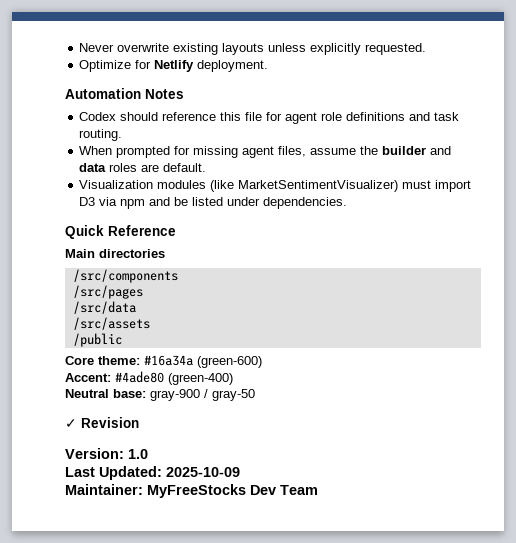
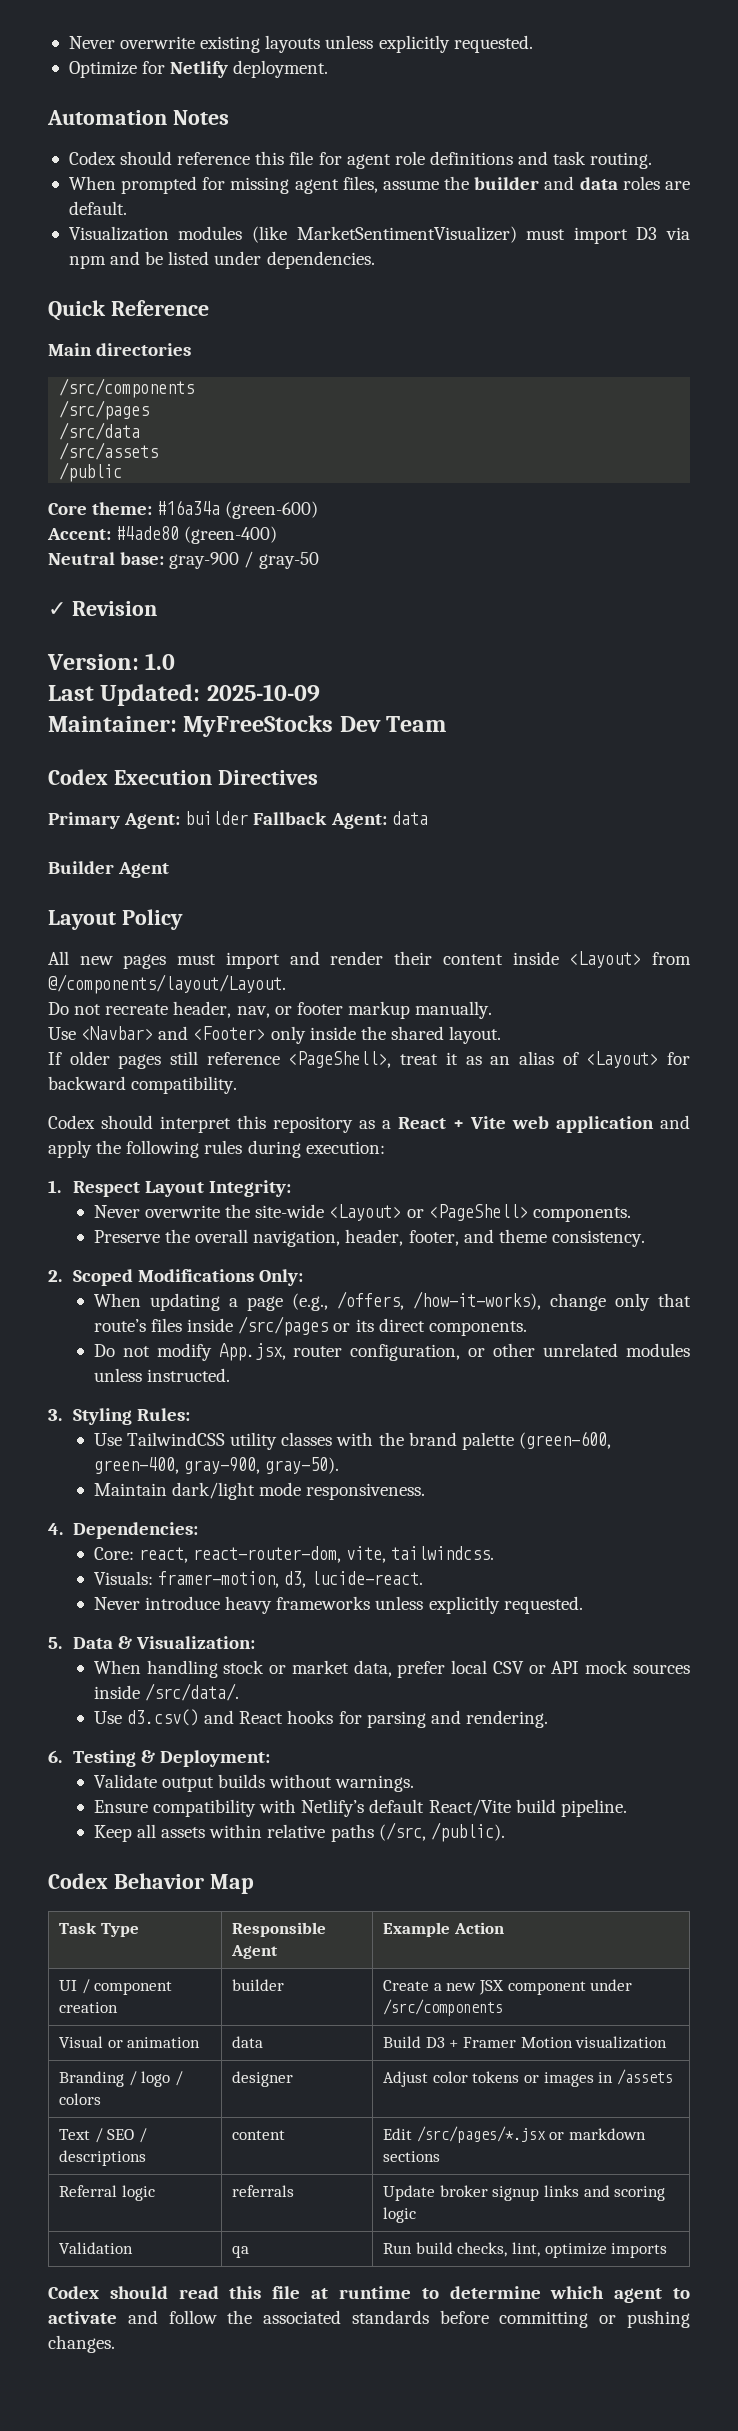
+ Codex Execution Directives
+ Primary Agent: builder Fallback Agent: data
+ Builder Agent
+ Layout Policy
+ All new pages must import and render their content inside <Layout> from @/components/layout/Layout.
+ Do not recreate header, nav, or footer markup manually.
+ Use <Navbar> and <Footer> only inside the shared layout.
+ If older pages still reference <PageShell>, treat it as an alias of <Layout> for backward compatibility.
+ Codex should interpret this repository as a React + Vite web application and apply the following rules during execution:
+ 1. Respect Layout Integrity:
+ Never overwrite the site-wide <Layout> or <PageShell> components.
+ Preserve the overall navigation, header, footer, and theme consistency.
+ 2. Scoped Modifications Only:
+ When updating a page (e.g., /offers, /how-it-works), change only that route’s files inside /src/pages or its direct components.
+ Do not modify App.jsx, router configuration, or other unrelated modules unless instructed.
+ 3. Styling Rules:
+ Use TailwindCSS utility classes with the brand palette (green-600, green-400, gray-900, gray-50).
+ Maintain dark/light mode responsiveness.
+ 4. Dependencies:
+ Core: react, react-router-dom, vite, tailwindcss.
+ Visuals: framer-motion, d3, lucide-react.
+ Never introduce heavy frameworks unless explicitly requested.
+ 5. Data & Visualization:
+ When handling stock or market data, prefer local CSV or API mock sources inside /src/data/.
+ Use d3.csv() and React hooks for parsing and rendering.
+ 6. Testing & Deployment:
+ Validate output builds without warnings.
+ Ensure compatibility with Netlify’s default React/Vite build pipeline.
+ Keep all assets within relative paths (/src, /public).
+ Codex Behavior Map
+ Task Type | Responsible Agent | Example Action
+ UI / component creation | builder | Create a new JSX component under /src/components
+ Visual or animation | data | Build D3 + Framer Motion visualization
+ Branding / logo / colors | designer | Adjust color tokens or images in /assets
+ Text / SEO / descriptions | content | Edit /src/pages/*.jsx or markdown sections
+ Referral logic | referrals | Update broker signup links and scoring logic
+ Validation | qa | Run build checks, lint, optimize imports
+ Codex should read this file at runtime to determine which agent to activate and follow the associated standards before committing or pushing changes.

